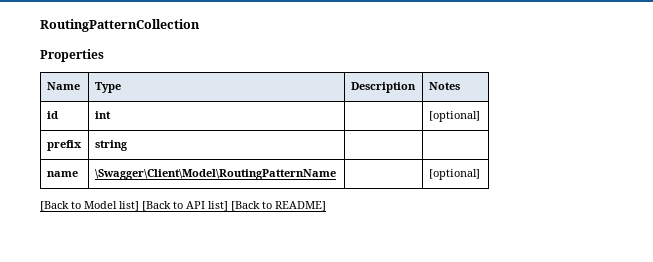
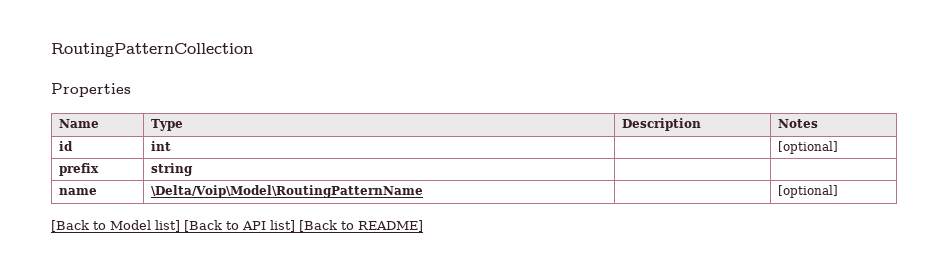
- name | \Swagger\Client\Model\RoutingPatternName | | [optional]
+ name | \Delta/Voip\Model\RoutingPatternName | | [optional]

